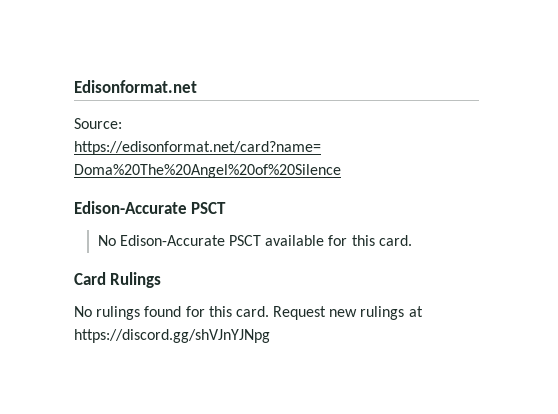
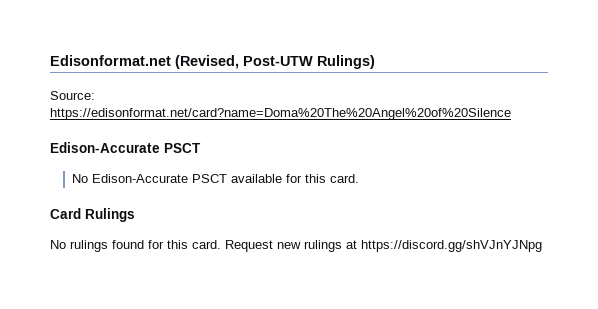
- Edisonformat.net
+ Edisonformat.net (Revised, Post-UTW Rulings)

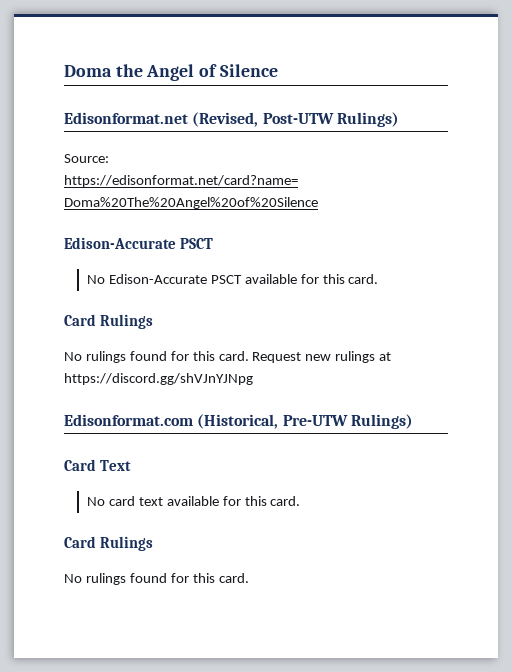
+ Doma the Angel of Silence
+ Edisonformat.com (Historical, Pre-UTW Rulings)
+ Card Text
+ No card text available for this card.
+ Card Rulings
+ No rulings found for this card.

